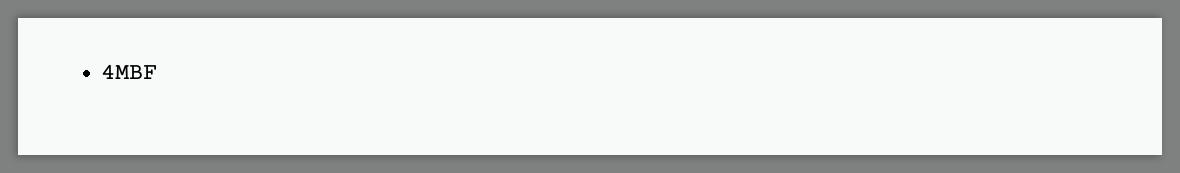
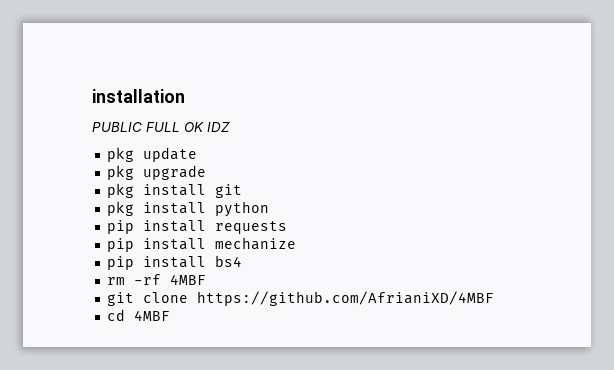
- 4MBF
+ installation
+ PUBLIC FULL OK IDZ
+ pkg update
+ pkg upgrade
+ pkg install git
+ pkg install python
+ pip install requests
+ pip install mechanize
+ pip install bs4
+ rm -rf 4MBF
+ git clone https://github.com/AfrianiXD/4MBF
+ cd 4MBF

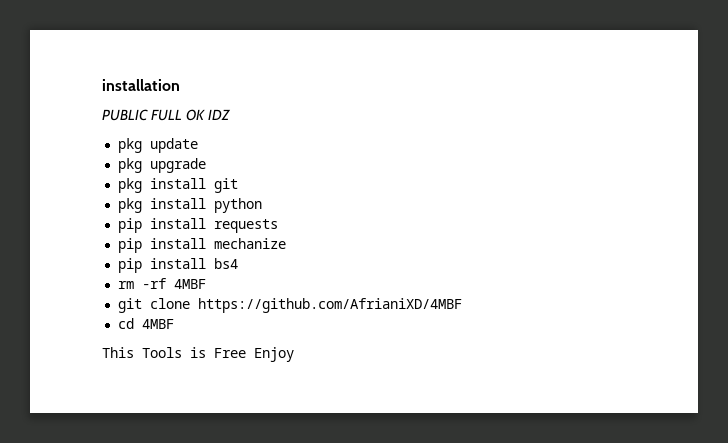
+ This Tools is Free Enjoy

